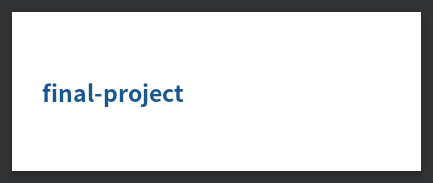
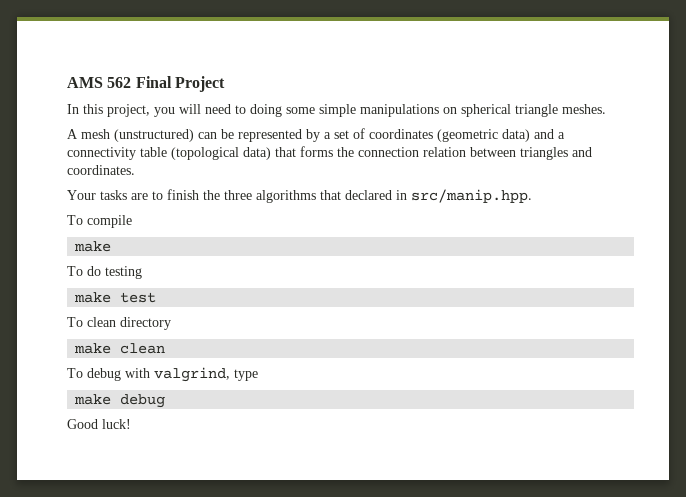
- final-project
+ AMS 562 Final Project
+ In this project, you will need to doing some simple manipulations on spherical triangle meshes.
+ A mesh (unstructured) can be represented by a set of coordinates (geometric data) and a connectivity table (topological data) that forms the connection relation between triangles and coordinates.
+ Your tasks are to finish the three algorithms that declared in src/manip.hpp.
+ To compile
+ make
+ To do testing
+ make test
+ To clean directory
+ make clean
+ To debug with valgrind, type
+ make debug
+ Good luck!

